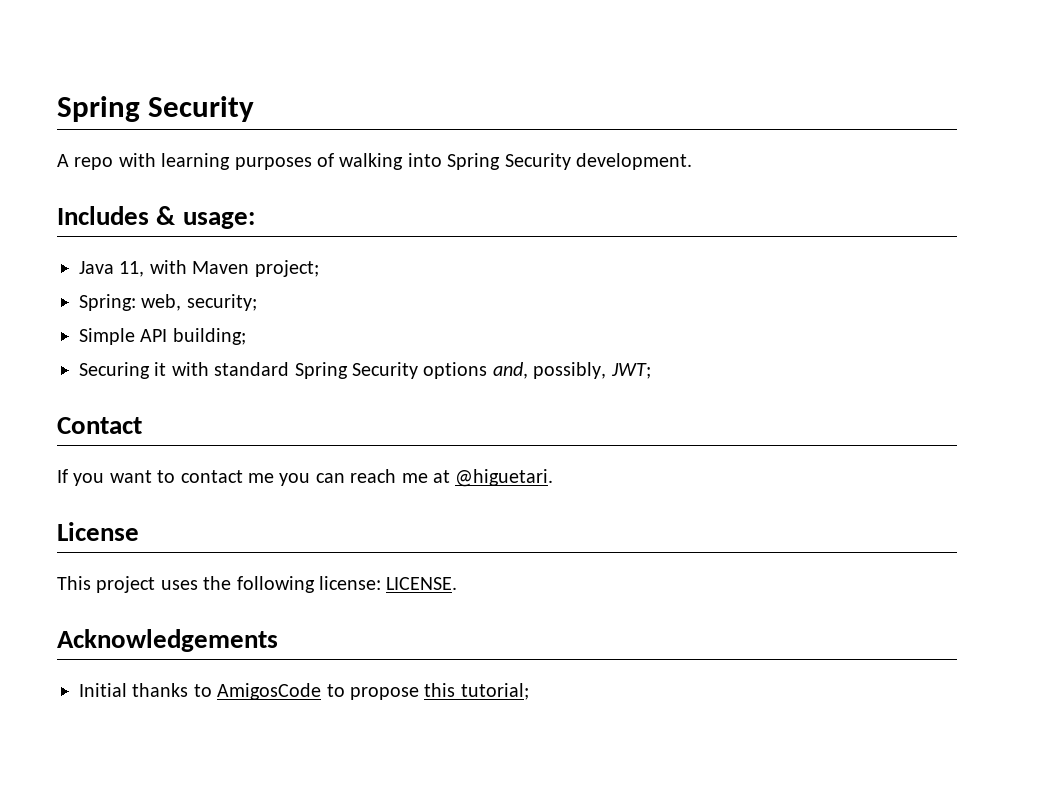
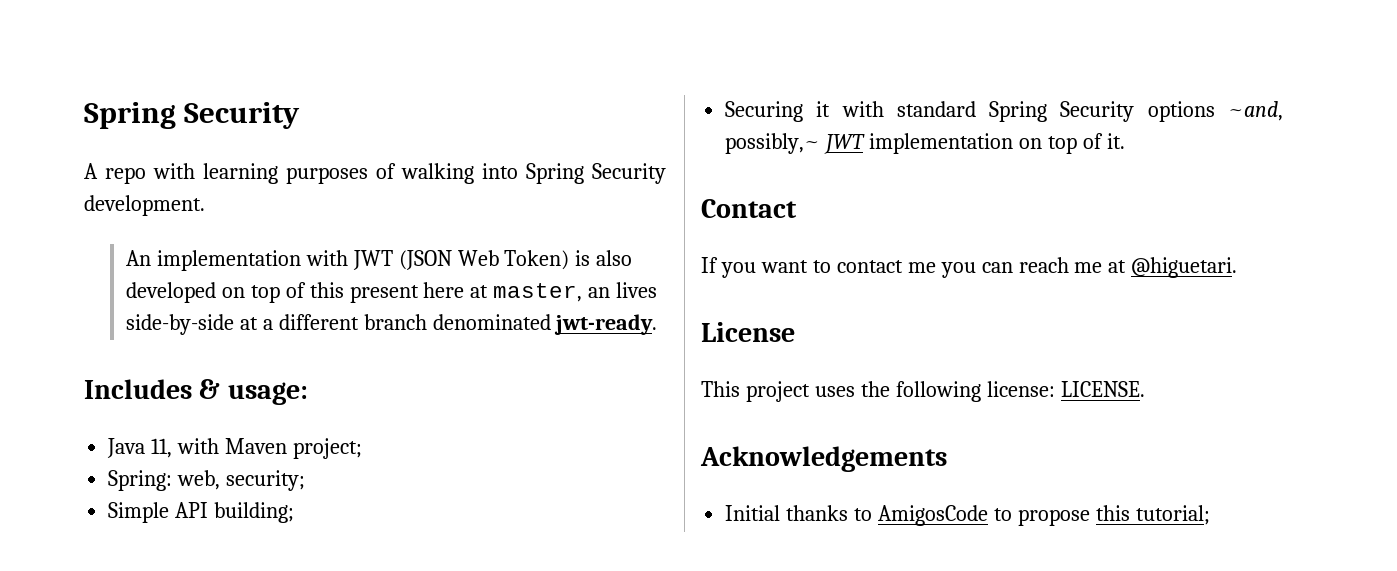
+ An implementation with JWT (JSON Web Token) is also developed on top of this present here at master, an lives side-by-side at a different branch denominated jwt-ready.
- Securing it with standard Spring Security options and, possibly, JWT;
+ Securing it with standard Spring Security options ~and, possibly,~ JWT implementation on top of it.

